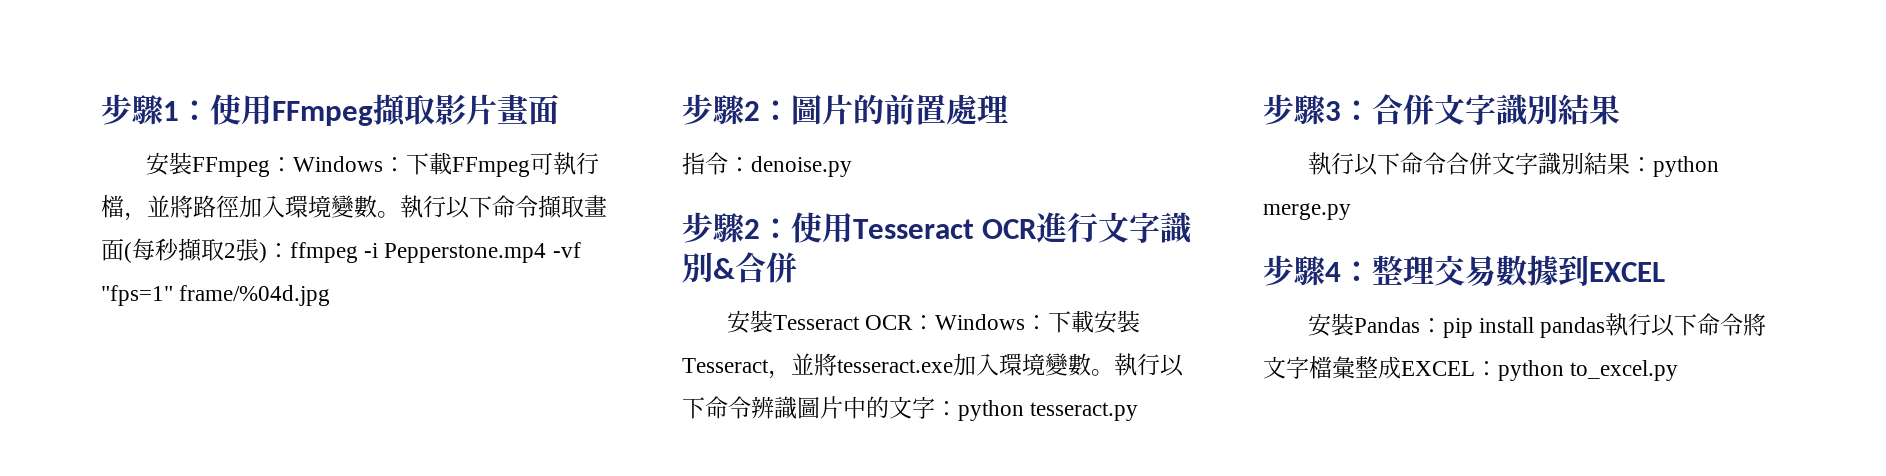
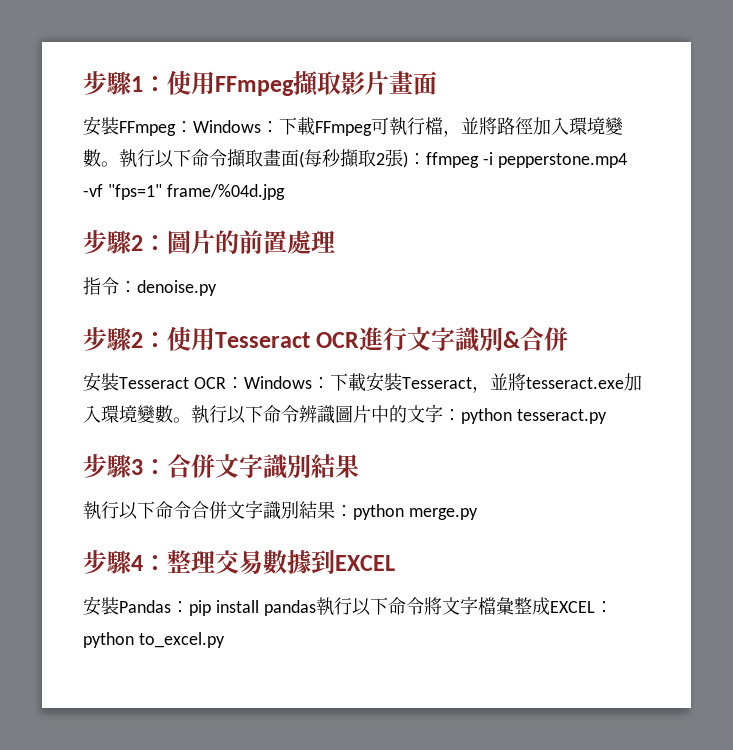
- 執行以下命令擷取畫面(每秒擷取2張)：ffmpeg -i Pepperstone.mp4 -vf "fps=1" frame/%04d.jpg
+ 執行以下命令擷取畫面(每秒擷取2張)：ffmpeg -i pepperstone.mp4 -vf "fps=1" frame/%04d.jpg

